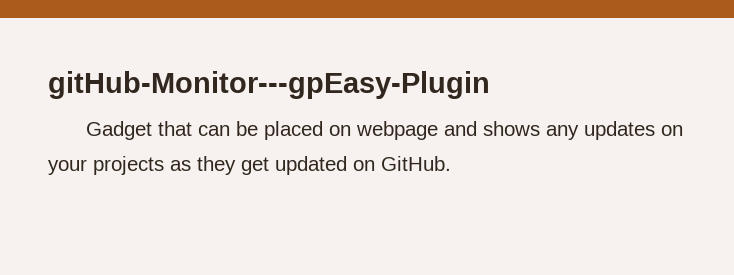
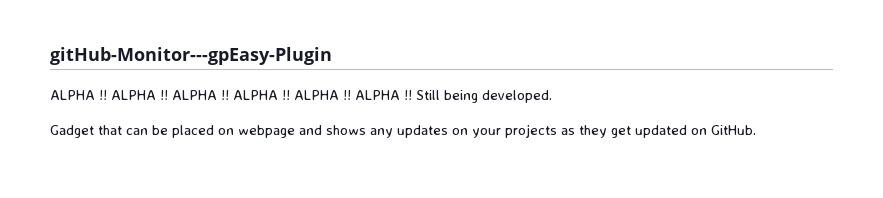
+ ALPHA !! ALPHA !! ALPHA !! ALPHA !! ALPHA !! ALPHA !! Still being developed.

